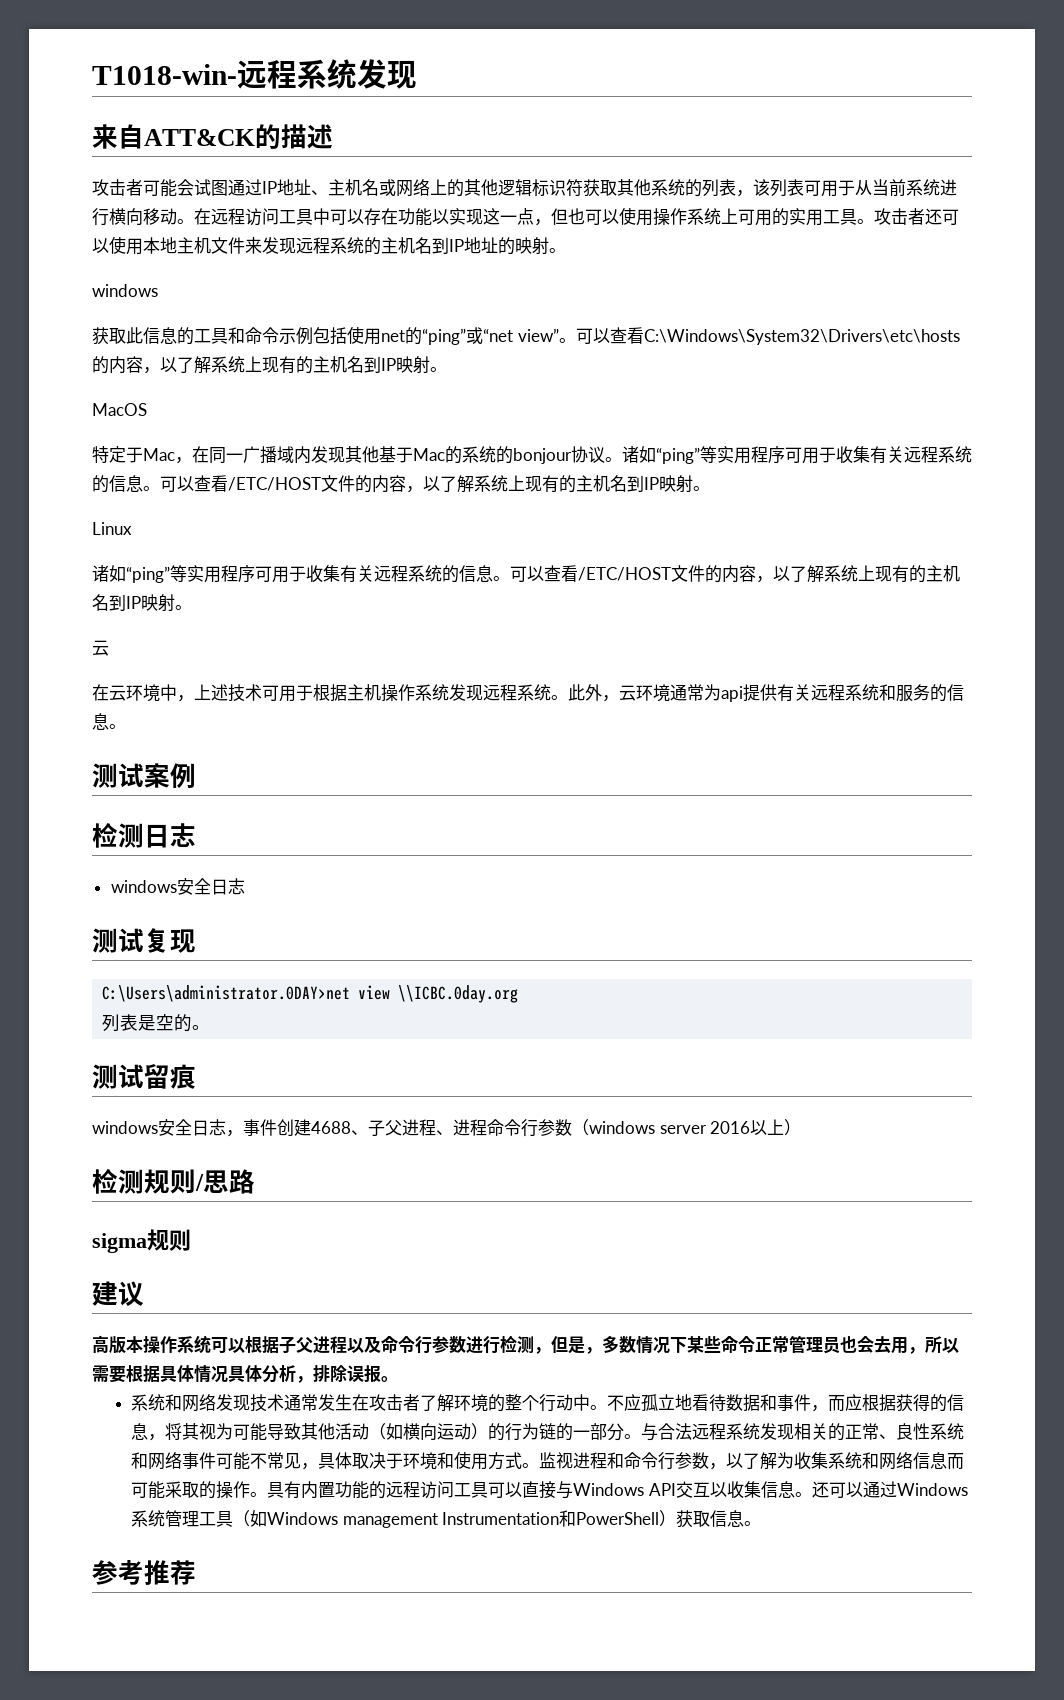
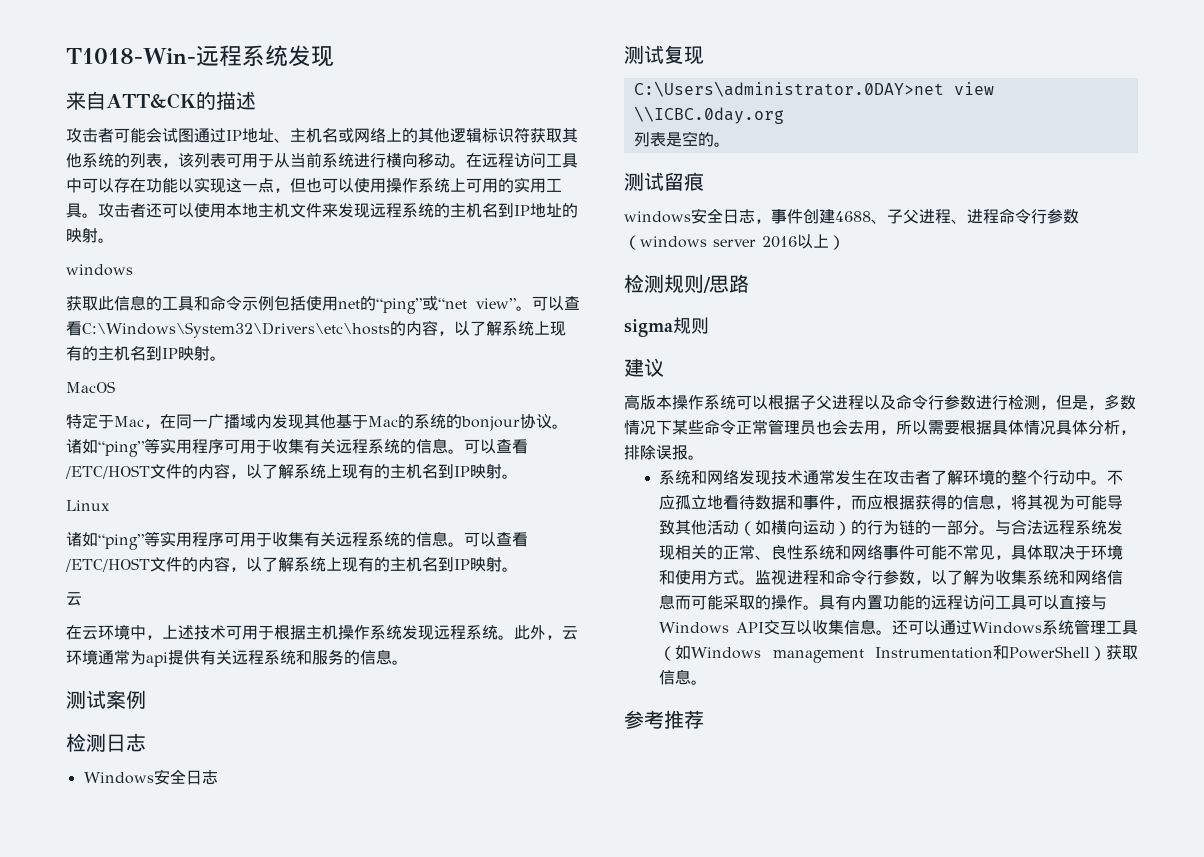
- T1018-win-远程系统发现
+ T1018-Win-远程系统发现
  检测日志
- windows安全日志
+ Windows安全日志

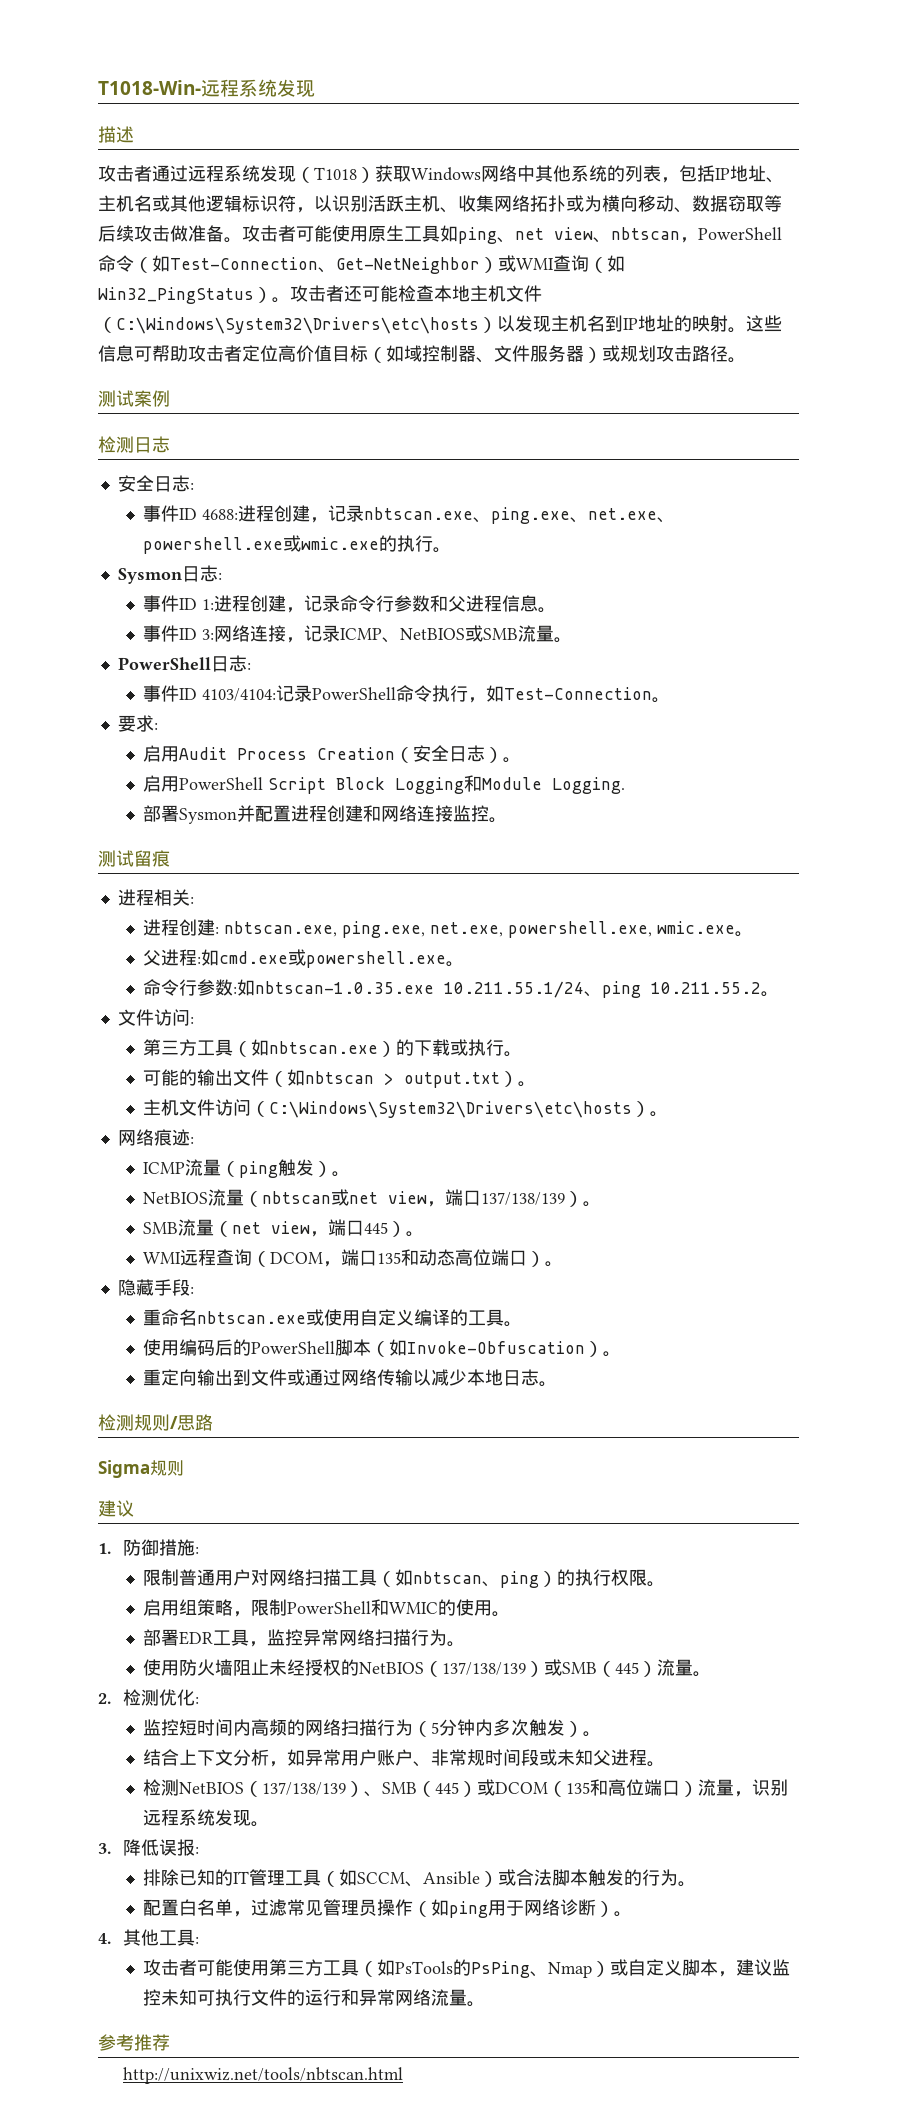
- 来自ATT&CK的描述
+ 描述
- 攻击者可能会试图通过IP地址、主机名或网络上的其他逻辑标识符获取其他系统的列表，该列表可用于从当前系统进行横向移动。在远程访问工具中可以存在功能以实现这一点，但也可以使用操作系统上可用的实用工具。
+ 攻击者通过远程系统发现（T1018）获取Windows网络中其他系统的列表，包括IP地址、主机名或其他逻辑标识符，以识别活跃主机、收集网络拓扑或为横向移动、数据窃取等后续攻击做准备。攻击者可能使用原生工具如ping、net view、nbtscan，PowerShell命令（如Test-Connection、Get-NetNeighbor）或WMI查询（如Win32_PingStatus）。
- 攻击者还可以使用本地主机文件来发现远程系统的主机名到IP地址的映射。
- windows
- 获取此信息的工具和命令示例包括使用net的“ping”或“net view”。可以查看C:\Windows\System32\Drivers\etc\hosts的内容，以了解系统上现有的主机名到IP映射。
- MacOS
- 特定于Mac，在同一广播域内发现其他基于Mac的系统的bonjour协议。诸如“ping”等实用程序可用于收集有关远程系统的信息。可以查看/ETC/HOST文件的内容，以了解系统上现有的主机名到IP映射。
- Linux
- 诸如“ping”等实用程序可用于收集有关远程系统的信息。可以查看/ETC/HOST文件的内容，以了解系统上现有的主机名到IP映射。
- 云
- 在云环境中，上述技术可用于根据主机操作系统发现远程系统。此外，云环境通常为api提供有关远程系统和服务的信息。
+ 攻击者还可能检查本地主机文件（C:\Windows\System32\Drivers\etc\hosts）以发现主机名到IP地址的映射。这些信息可帮助攻击者定位高价值目标（如域控制器、文件服务器）或规划攻击路径。
- Windows安全日志
- 测试复现
- C:\Users\administrator.0DAY>net view \\ICBC.0day.org
- 列表是空的。
+ 安全日志:
+ 事件ID 4688:进程创建，记录nbtscan.exe、ping.exe、net.exe、powershell.exe或wmic.exe的执行。
+ Sysmon日志:
+ 事件ID 1:进程创建，记录命令行参数和父进程信息。
+ 事件ID 3:网络连接，记录ICMP、NetBIOS或SMB流量。
+ PowerShell日志:
+ 事件ID 4103/4104:记录PowerShell命令执行，如Test-Connection。
+ 要求:
+ 启用Audit Process Creation（安全日志）。
+ 启用PowerShell Script Block Logging和Module Logging.
+ 部署Sysmon并配置进程创建和网络连接监控。
  测试留痕
- windows安全日志，事件创建4688、子父进程、进程命令行参数（windows server 2016以上）
+ 进程相关:
+ 进程创建: nbtscan.exe, ping.exe, net.exe, powershell.exe, wmic.exe。
+ 父进程:如cmd.exe或powershell.exe。
+ 命令行参数:如nbtscan-1.0.35.exe 10.211.55.1/24、ping 10.211.55.2。
+ 文件访问:
+ 第三方工具（如nbtscan.exe）的下载或执行。
+ 可能的输出文件（如nbtscan > output.txt）。
+ 主机文件访问（C:\Windows\System32\Drivers\etc\hosts）。
+ 网络痕迹:
+ ICMP流量（ping触发）。
+ NetBIOS流量（nbtscan或net view，端口137/138/139）。
+ SMB流量（net view，端口445）。
+ WMI远程查询（DCOM，端口135和动态高位端口）。
+ 隐藏手段:
+ 重命名nbtscan.exe或使用自定义编译的工具。
+ 使用编码后的PowerShell脚本（如Invoke-Obfuscation）。
+ 重定向输出到文件或通过网络传输以减少本地日志。
- sigma规则
+ Sigma规则
- 高版本操作系统可以根据子父进程以及命令行参数进行检测，但是，多数情况下某些命令正常管理员也会去用，所以需要根据具体情况具体分析，排除误报。
- 系统和网络发现技术通常发生在攻击者了解环境的整个行动中。不应孤立地看待数据和事件，而应根据获得的信息，将其视为可能导致其他活动（如横向运动）的行为链的一部分。与合法远程系统发现相关的正常、良性系统和网络事件可能不常见，具体取决于环境和使用方式。监视进程和命令行参数，以了解为收集系统和网络信息而可能采取的操作。具有内置功能的远程访问工具可以直接与Windows API交互以收集信息。还可以通过Windows系统管理工具（如Windows management Instrumentation和PowerShell）获取信息。
+ 1.防御措施:
+ 限制普通用户对网络扫描工具（如nbtscan、ping）的执行权限。
+ 启用组策略，限制PowerShell和WMIC的使用。
+ 部署EDR工具，监控异常网络扫描行为。
+ 使用防火墙阻止未经授权的NetBIOS（137/138/139）或SMB（445）流量。
+ 2.检测优化:
+ 监控短时间内高频的网络扫描行为（5分钟内多次触发）。
+ 结合上下文分析，如异常用户账户、非常规时间段或未知父进程。
+ 检测NetBIOS（137/138/139）、SMB（445）或DCOM（135和高位端口）流量，识别远程系统发现。
+ 3.降低误报:
+ 排除已知的IT管理工具（如SCCM、Ansible）或合法脚本触发的行为。
+ 配置白名单，过滤常见管理员操作（如ping用于网络诊断）。
+ 4.其他工具:
+ 攻击者可能使用第三方工具（如PsTools的PsPing、Nmap）或自定义脚本，建议监控未知可执行文件的运行和异常网络流量。
+ http://unixwiz.net/tools/nbtscan.html

